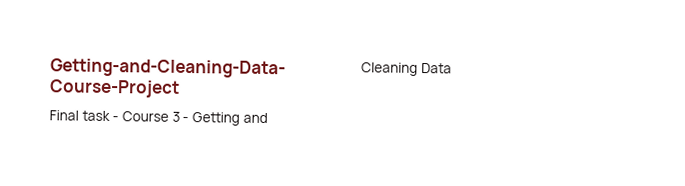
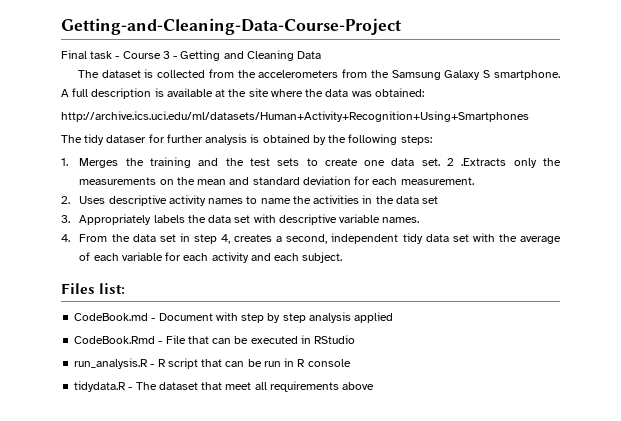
+ The dataset is collected from the accelerometers from the Samsung Galaxy S smartphone. A full description is available at the site where the data was obtained:
+ http://archive.ics.uci.edu/ml/datasets/Human+Activity+Recognition+Using+Smartphones
+ The tidy dataser for further analysis is obtained by the following steps:
+ 1. Merges the training and the test sets to create one data set. 2 .Extracts only the measurements on the mean and standard deviation for each measurement.
+ 2. Uses descriptive activity names to name the activities in the data set
+ 3. Appropriately labels the data set with descriptive variable names.
+ 4. From the data set in step 4, creates a second, independent tidy data set with the average of each variable for each activity and each subject.
+ Files list:
+ CodeBook.md - Document with step by step analysis applied
+ CodeBook.Rmd - File that can be executed in RStudio
+ run_analysis.R - R script that can be run in R console
+ tidydata.R - The dataset that meet all requirements above

